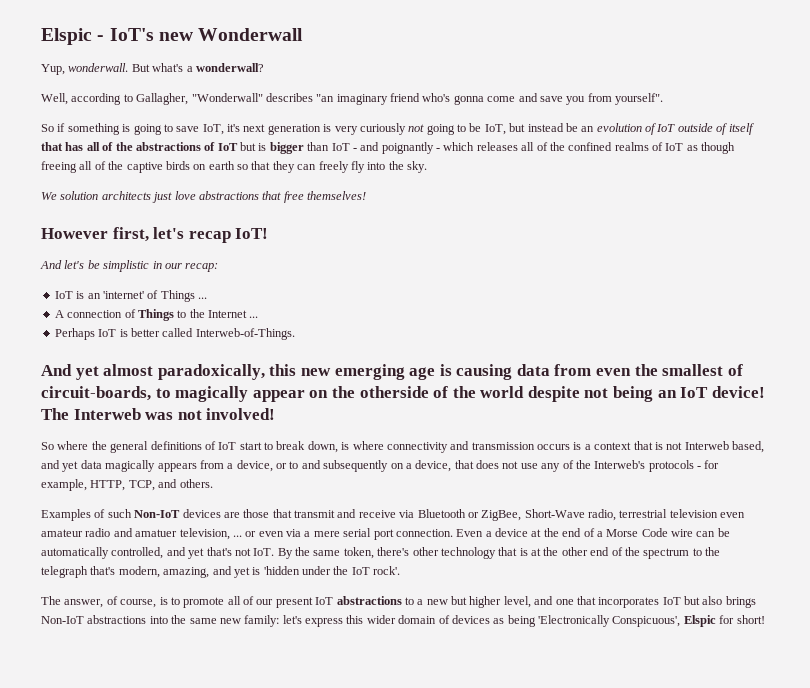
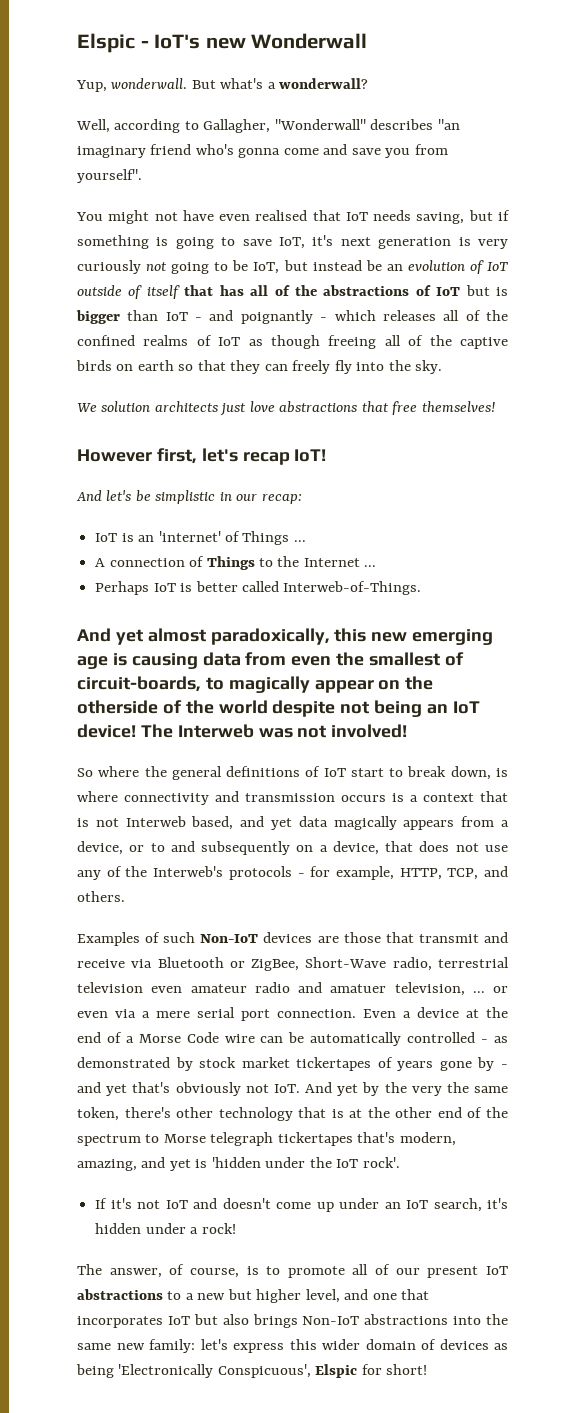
- So if something is going to save IoT, it's next generation is very curiously not going to be IoT, but instead be an evolution of IoT outside of itself that has all of the abstractions of IoT but is bigger than IoT - and poignantly - which releases all of the confined realms of IoT as though freeing all of the captive birds on earth so that they can freely fly into the sky.
+ You might not have even realised that IoT needs saving, but if something is going to save IoT, it's next generation is very curiously not going to be IoT, but instead be an evolution of IoT outside of itself that has all of the abstractions of IoT but is bigger than IoT - and poignantly - which releases all of the confined realms of IoT as though freeing all of the captive birds on earth so that they can freely fly into the sky.
- Even a device at the end of a Morse Code wire can be automatically controlled, and yet that's not IoT. By the same token, there's other technology that is at the other end of the spectrum to the telegraph that's modern, amazing, and yet is 'hidden under the IoT rock'.
+ Even a device at the end of a Morse Code wire can be automatically controlled - as demonstrated by stock market tickertapes of years gone by - and yet that's obviously not IoT. And yet by the very the same token, there's other technology that is at the other end of the spectrum to Morse telegraph tickertapes that's modern, amazing, and yet is 'hidden under the IoT rock'.
+ If it's not IoT and doesn't come up under an IoT search, it's hidden under a rock!

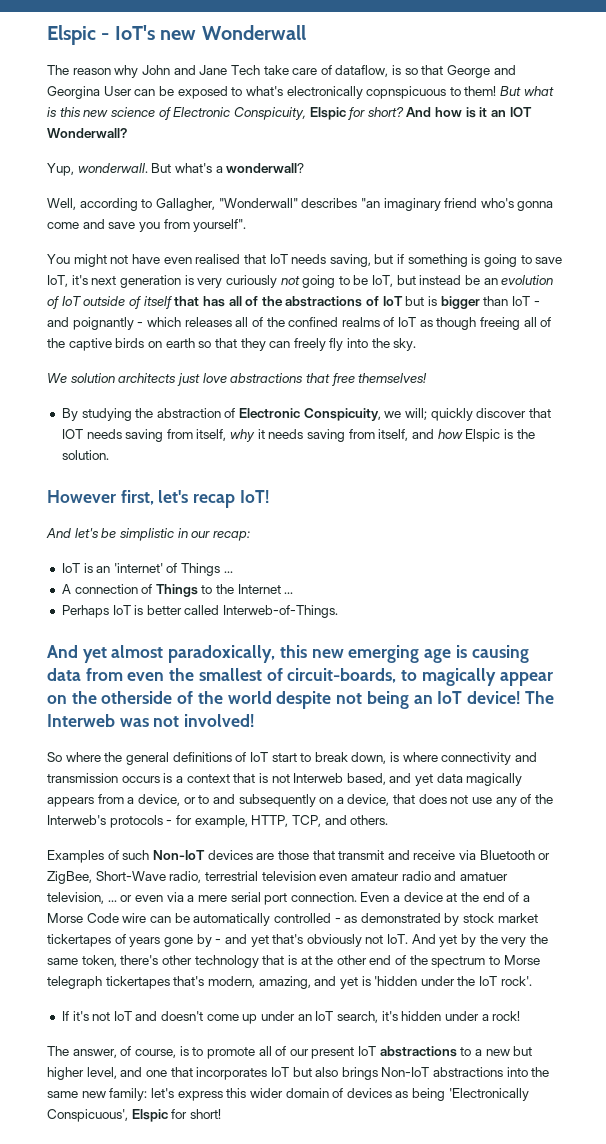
+ The reason why John and Jane Tech take care of dataflow, is so that George and Georgina User can be exposed to what's electronically copnspicuous to them! But what is this new science of Electronic Conspicuity, Elspic for short? And how is it an IOT Wonderwall?
+ By studying the abstraction of Electronic Conspicuity, we will; quickly discover that IOT needs saving from itself, why it needs saving from itself, and how Elspic is the solution.

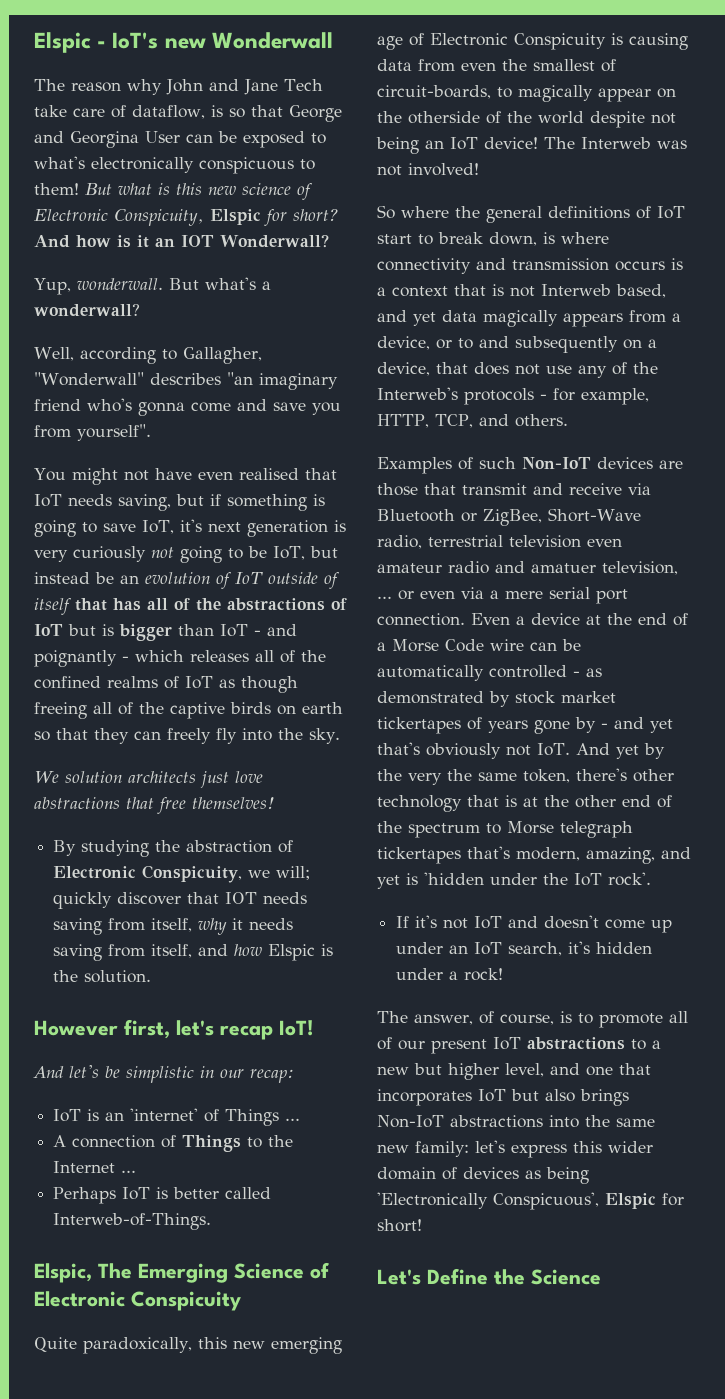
- The reason why John and Jane Tech take care of dataflow, is so that George and Georgina User can be exposed to what's electronically copnspicuous to them!
+ The reason why John and Jane Tech take care of dataflow, is so that George and Georgina User can be exposed to what's electronically conspicuous to them!
- And yet almost paradoxically, this new emerging age is causing data from even the smallest of circuit-boards, to magically appear on the otherside of the world despite not being an IoT device!
+ Elspic, The Emerging Science of Electronic Conspicuity
+ Quite paradoxically, this new emerging age of Electronic Conspicuity is causing data from even the smallest of circuit-boards, to magically appear on the otherside of the world despite not being an IoT device!
+ Let's Define the Science

